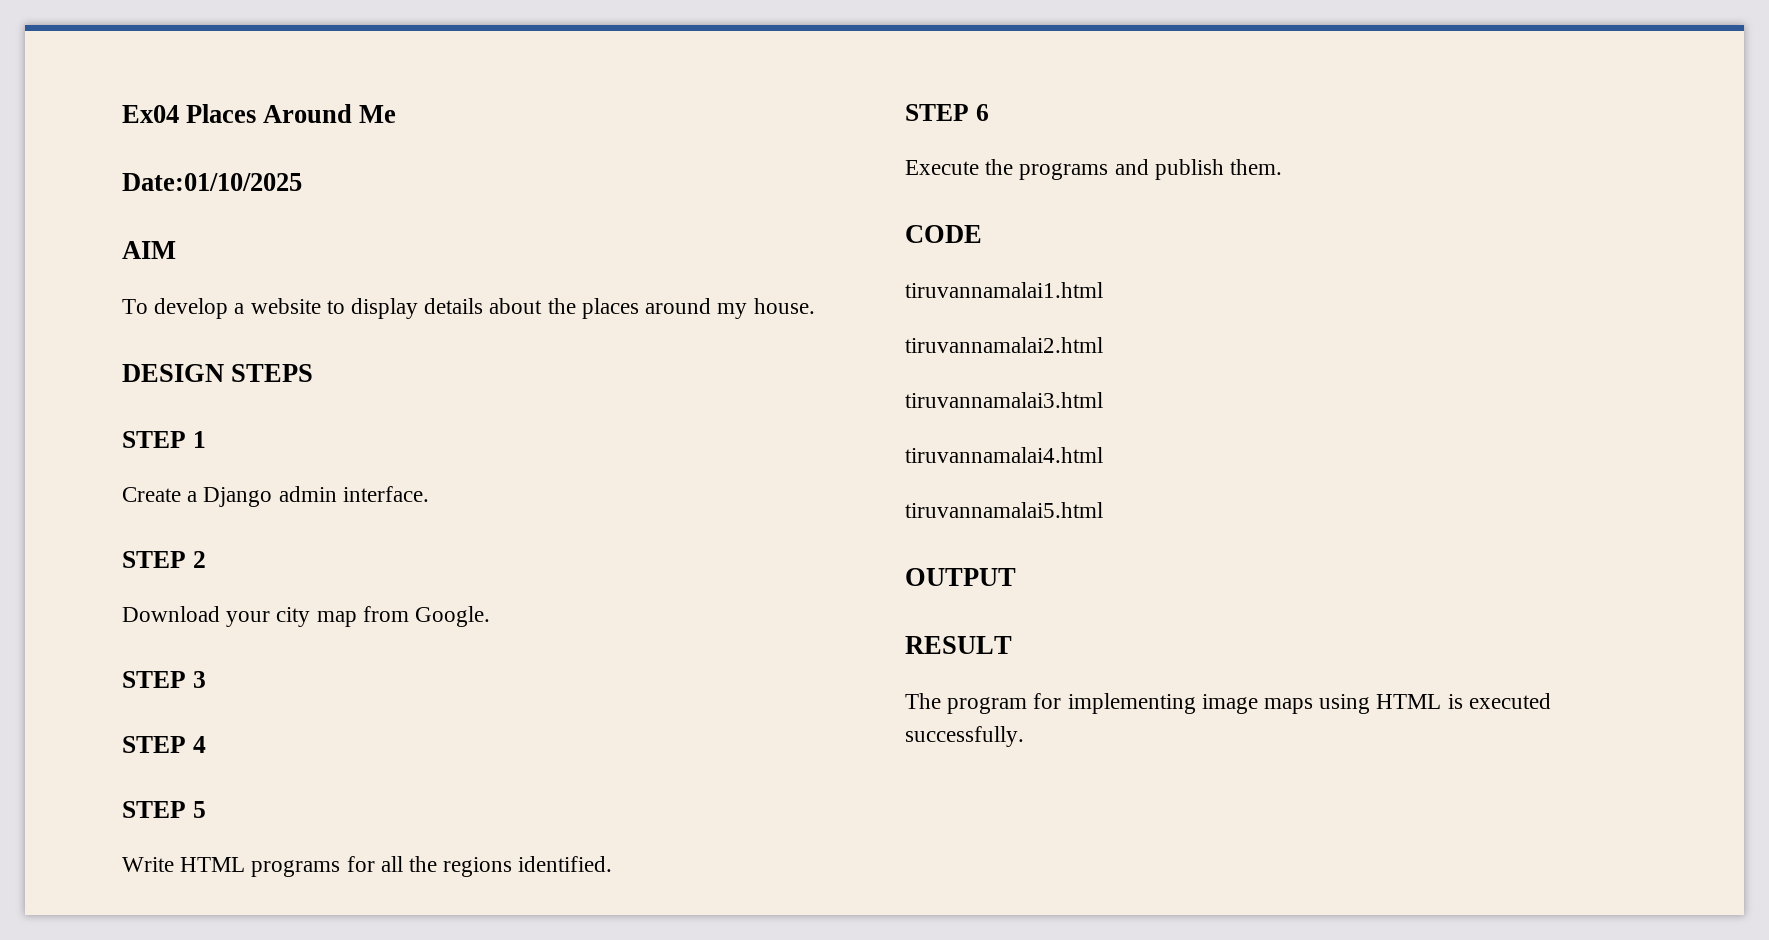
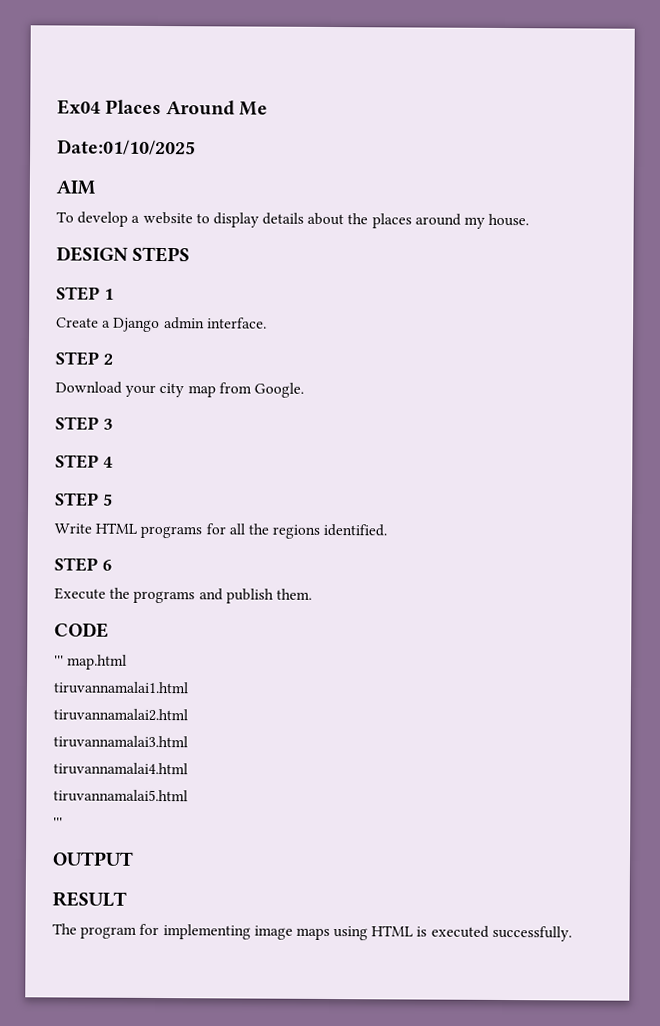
+ ''' map.html
  tiruvannamalai5.html
+ '''

